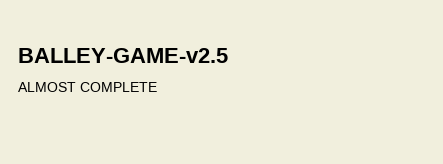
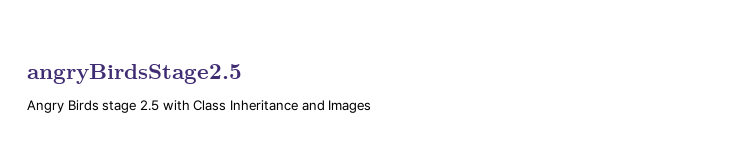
- BALLEY-GAME-v2.5
- ALMOST COMPLETE
+ angryBirdsStage2.5
+ Angry Birds stage 2.5 with Class Inheritance and Images

